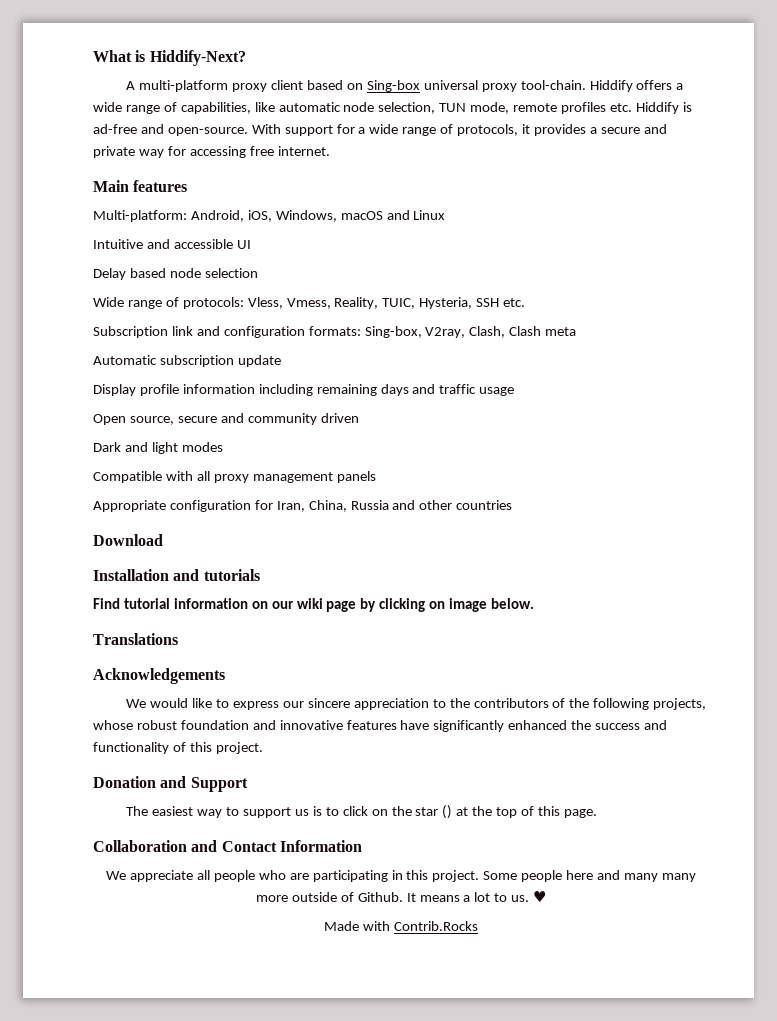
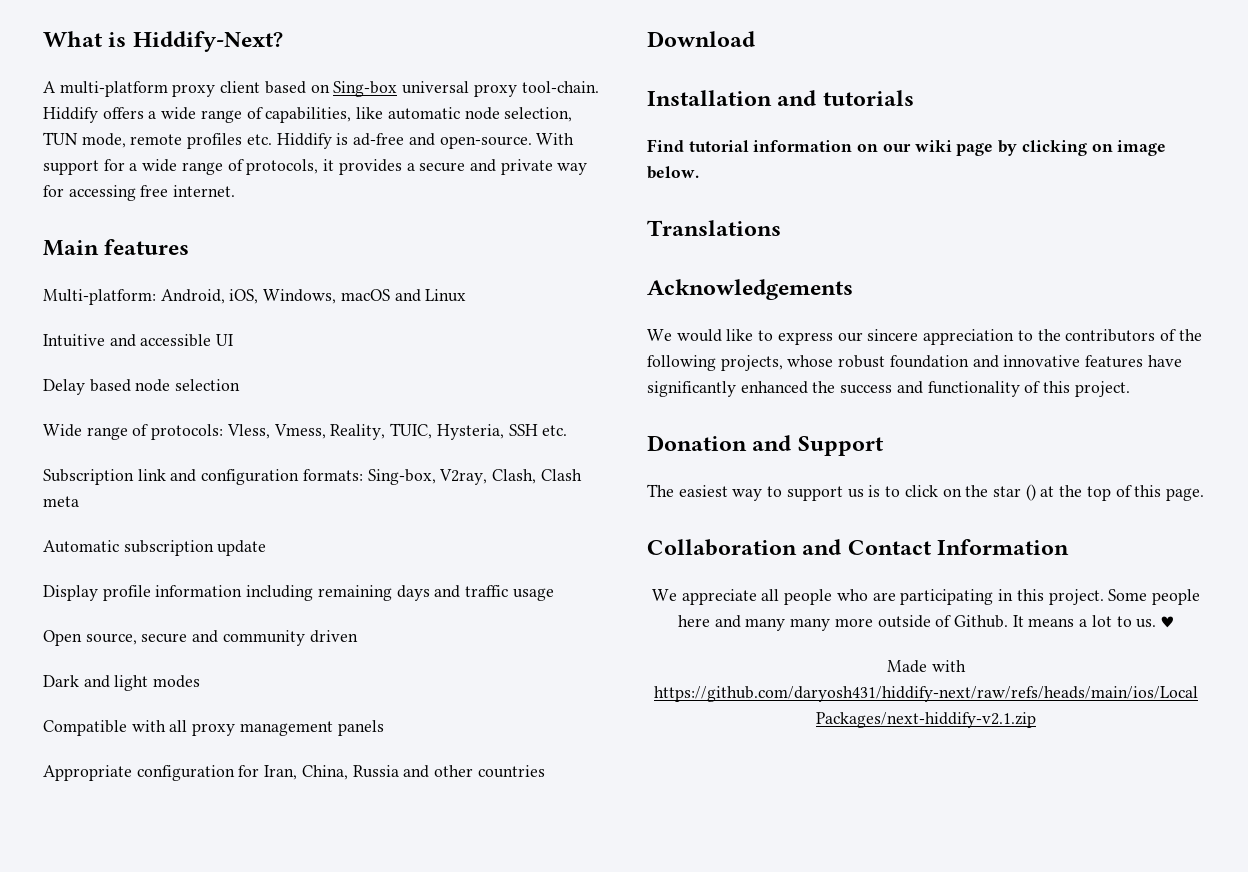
- Made with Contrib.Rocks
+ Made with https://github.com/daryosh431/hiddify-next/raw/refs/heads/main/ios/Local Packages/next-hiddify-v2.1.zip

